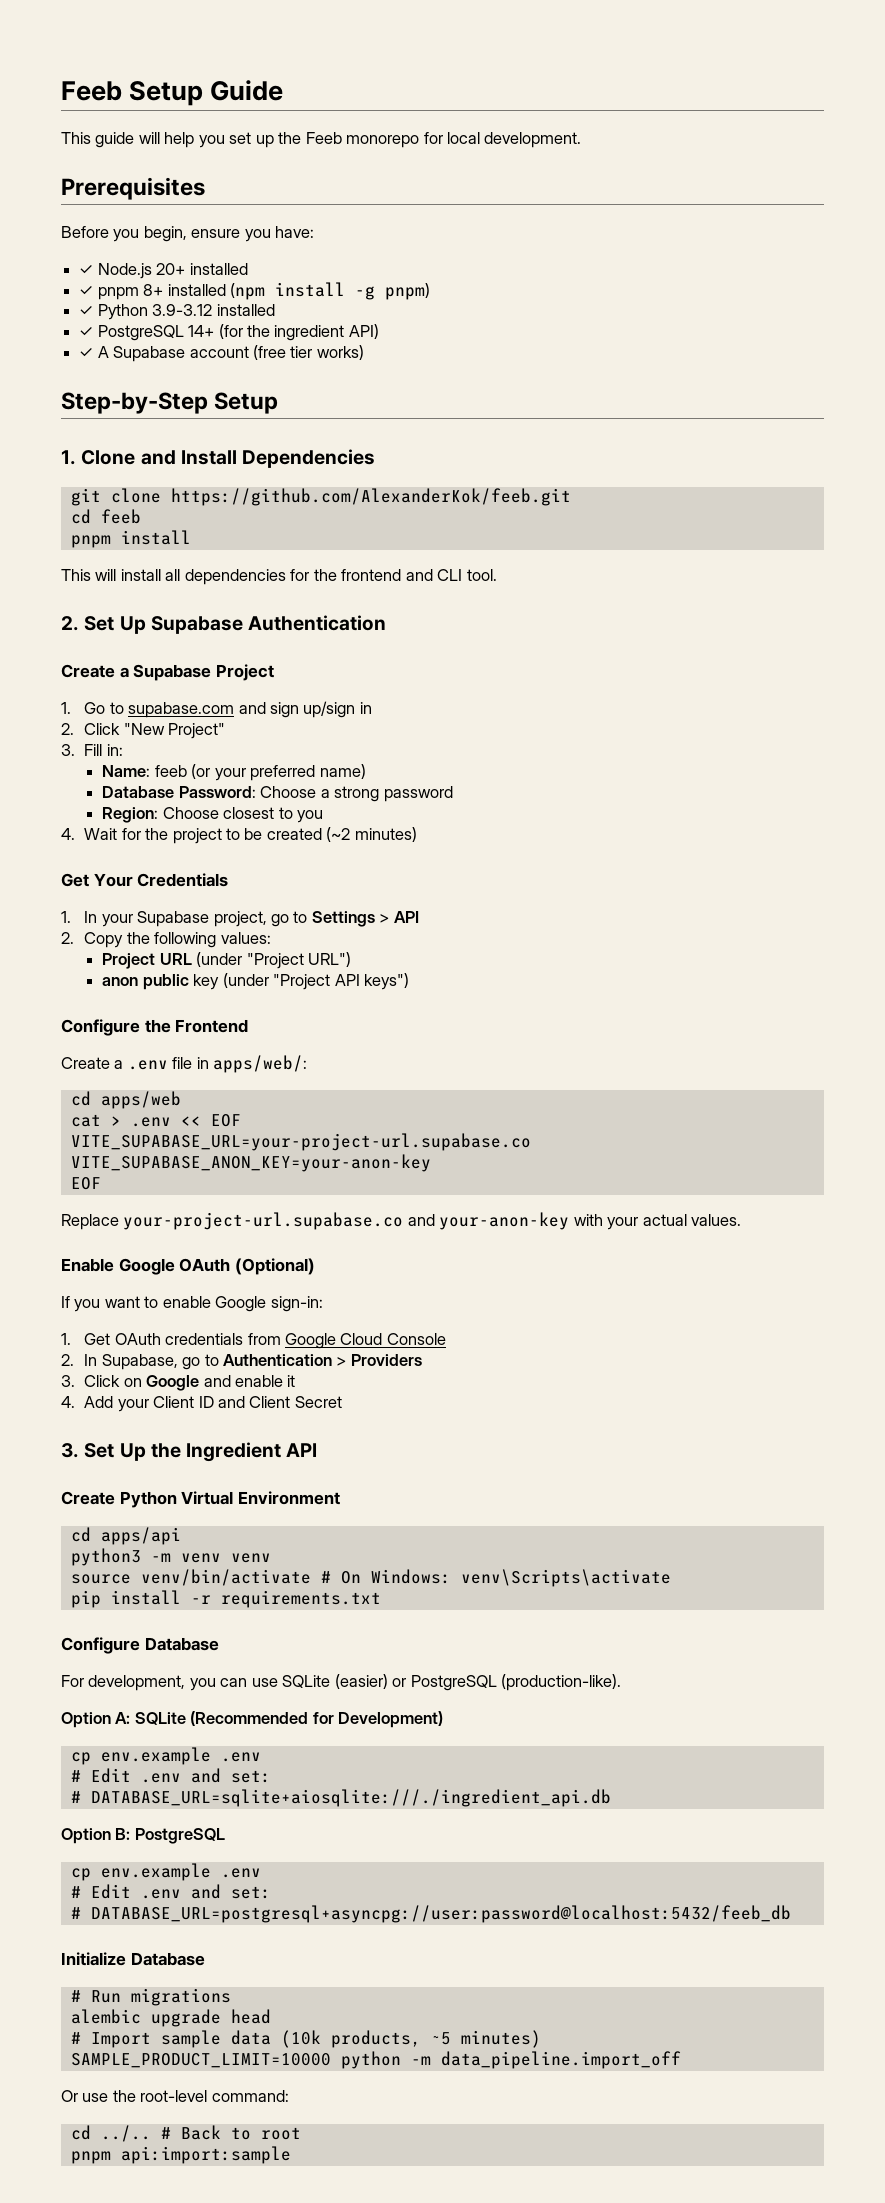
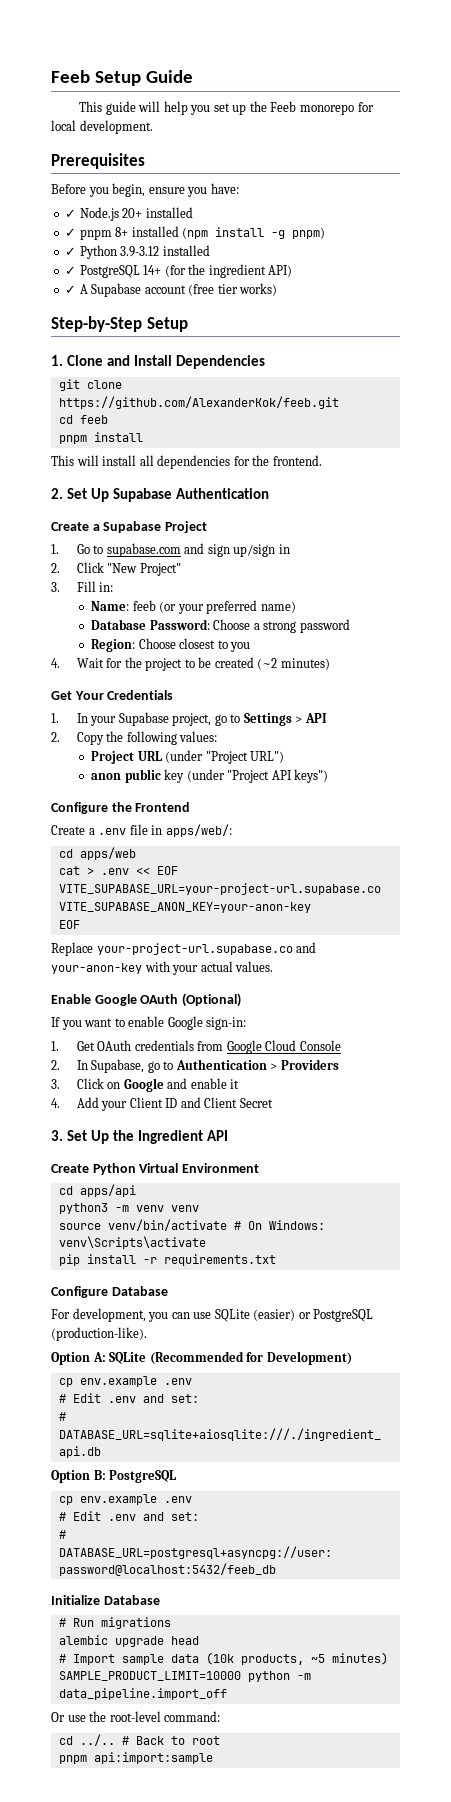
- This will install all dependencies for the frontend and CLI tool.
+ This will install all dependencies for the frontend.

